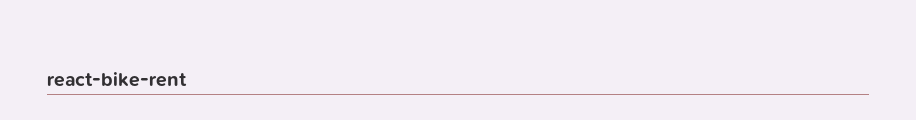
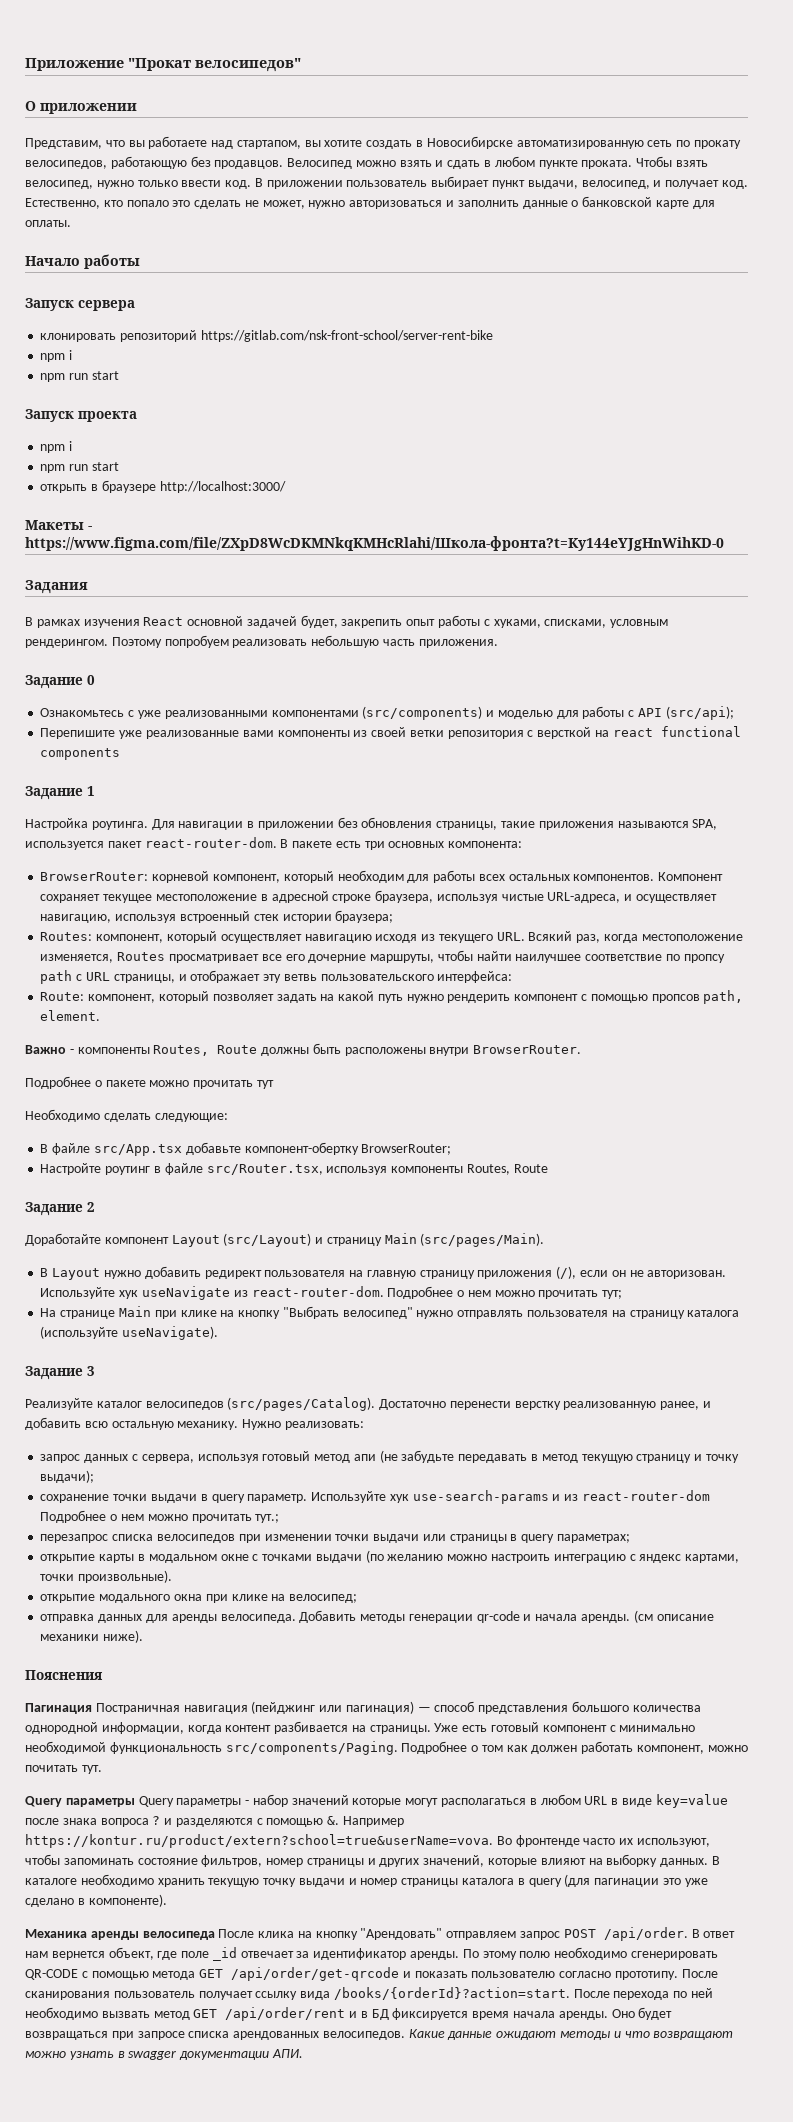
- react-bike-rent
+ Приложение "Прокат велосипедов"
+ О приложении
+ Представим, что вы работаете над стартапом, вы хотите создать в Новосибирске автоматизированную сеть по прокату велосипедов, работающую без продавцов. Велосипед можно взять и сдать в любом пункте проката. Чтобы взять велосипед, нужно только ввести код. В приложении пользователь выбирает пункт выдачи, велосипед, и получает код. Естественно, кто попало это сделать не может, нужно авторизоваться и заполнить данные о банковской карте для оплаты.
+ Начало работы
+ Запуск сервера
+ клонировать репозиторий https://gitlab.com/nsk-front-school/server-rent-bike
+ npm i
+ npm run start
+ Запуск проекта
+ npm i
+ npm run start
+ открыть в браузере http://localhost:3000/
+ Макеты - https://www.figma.com/file/ZXpD8WcDKMNkqKMHcRlahi/Школа-фронта?t=Ky144eYJgHnWihKD-0
+ Задания
+ В рамках изучения React основной задачей будет, закрепить опыт работы с хуками, списками, условным рендерингом. Поэтому попробуем реализовать небольшую часть приложения.
+ Задание 0
+ Ознакомьтесь с уже реализованными компонентами (src/components) и моделью для работы с API (src/api);
+ Перепишите уже реализованные вами компоненты из своей ветки репозитория с версткой на react functional components
+ Задание 1
+ Настройка роутинга. Для навигации в приложении без обновления страницы, такие приложения называются SPA, используется пакет react-router-dom. В пакете есть три основных компонента:
+ BrowserRouter: корневой компонент, который необходим для работы всех остальных компонентов. Компонент сохраняет текущее местоположение в адресной строке браузера, используя чистые URL-адреса, и осуществляет навигацию, используя встроенный стек истории браузера;
+ Routes: компонент, который осуществляет навигацию исходя из текущего URL. Всякий раз, когда местоположение изменяется, Routes просматривает все его дочерние маршруты, чтобы найти наилучшее соответствие по пропсу path с URL страницы, и отображает эту ветвь пользовательского интерфейса:
+ Route: компонент, который позволяет задать на какой путь нужно рендерить компонент с помощью пропсов path, element.
+ Важно - компоненты Routes, Route должны быть расположены внутри BrowserRouter.
+ Подробнее о пакете можно прочитать тут
+ Необходимо сделать следующие:
+ В файле src/App.tsx добавьте компонент-обертку BrowserRouter;
+ Настройте роутинг в файле src/Router.tsx, используя компоненты Routes, Route
+ Задание 2
+ Доработайте компонент Layout (src/Layout) и страницу Main (src/pages/Main).
+ В Layout нужно добавить редирект пользователя на главную страницу приложения (/), если он не авторизован. Используйте хук useNavigate из react-router-dom. Подробнее о нем можно прочитать тут;
+ На странице Main при клике на кнопку "Выбрать велосипед" нужно отправлять пользователя на страницу каталога (используйте useNavigate).
+ Задание 3
+ Реализуйте каталог велосипедов (src/pages/Catalog). Достаточно перенести верстку реализованную ранее, и добавить всю остальную механику. Нужно реализовать:
+ запрос данных с сервера, используя готовый метод апи (не забудьте передавать в метод текущую страницу и точку выдачи);
+ сохранение точки выдачи в query параметр. Используйте хук use-search-params и из react-router-dom Подробнее о нем можно прочитать тут.;
+ перезапрос списка велосипедов при изменении точки выдачи или страницы в query параметрах;
+ открытие карты в модальном окне с точками выдачи (по желанию можно настроить интеграцию с яндекс картами, точки произвольные).
+ открытие модального окна при клике на велосипед;
+ отправка данных для аренды велосипеда. Добавить методы генерации qr-code и начала аренды. (см описание механики ниже).
+ Пояснения
+ Пагинация Постраничная навигация (пейджинг или пагинация) — способ представления большого количества однородной информации, когда контент разбивается на страницы. Уже есть готовый компонент с минимально необходимой функциональность src/components/Paging. Подробнее о том как должен работать компонент, можно почитать тут.
+ Query параметры Query параметры - набор значений которые могут располагаться в любом URL в виде key=value после знака вопроса ? и разделяются с помощью &. Например https://kontur.ru/product/extern?school=true&userName=vova. Во фронтенде часто их используют, чтобы запоминать состояние фильтров, номер страницы и других значений, которые влияют на выборку данных. В каталоге необходимо хранить текущую точку выдачи и номер страницы каталога в query (для пагинации это уже сделано в компоненте).
+ Механика аренды велосипеда После клика на кнопку "Арендовать" отправляем запрос POST /api/order. В ответ нам вернется объект, где поле _id отвечает за идентификатор аренды. По этому полю необходимо сгенерировать QR-CODE с помощью метода GET /api/order/get-qrcode и показать пользователю согласно прототипу. После сканирования пользователь получает ссылку вида /books/{orderId}?action=start. После перехода по ней необходимо вызвать метод GET /api/order/rent и в БД фиксируется время начала аренды. Оно будет возвращаться при запросе списка арендованных велосипедов. Какие данные ожидают методы и что возвращают можно узнать в swagger документации АПИ.

